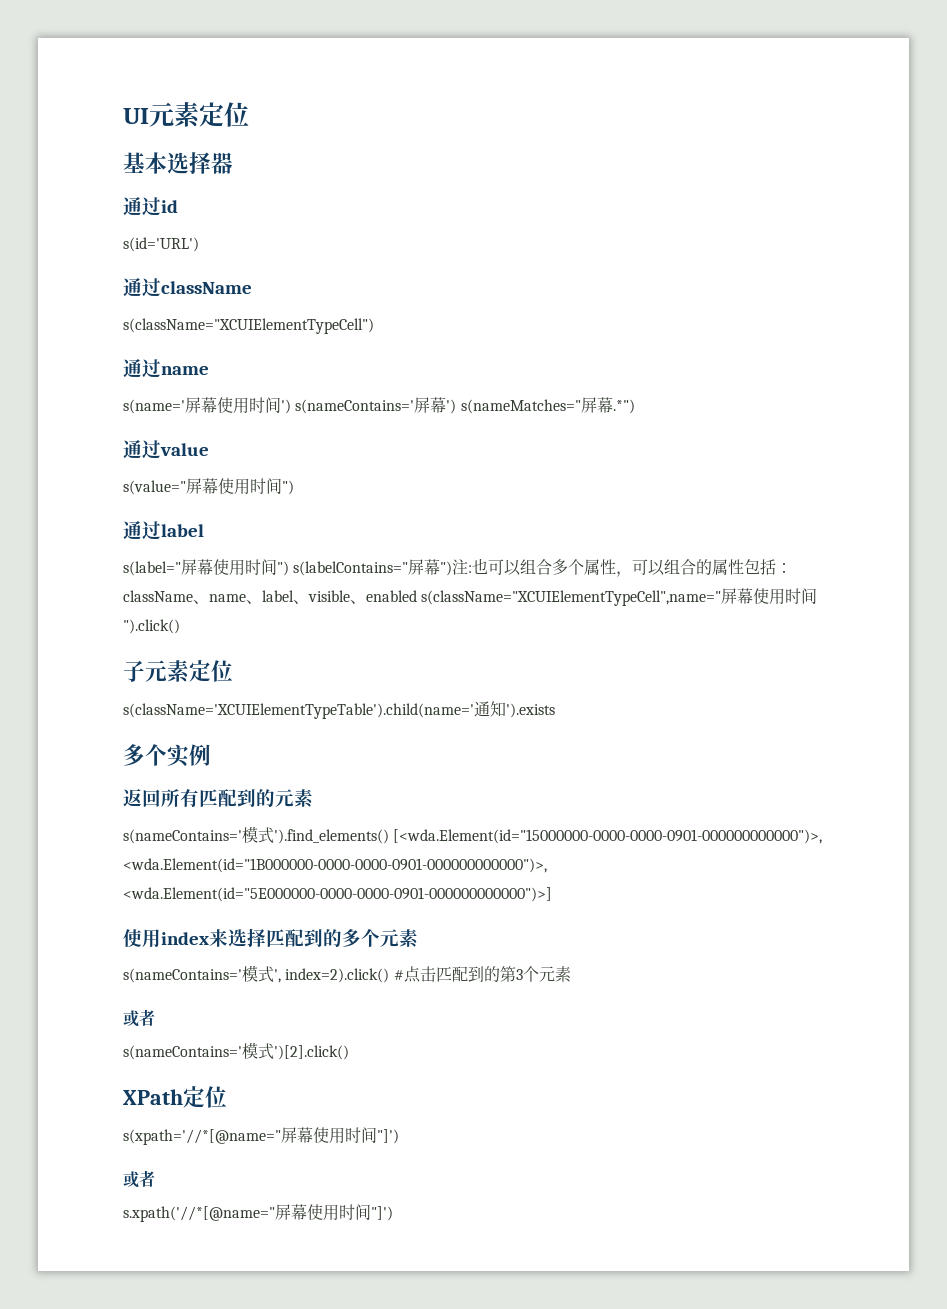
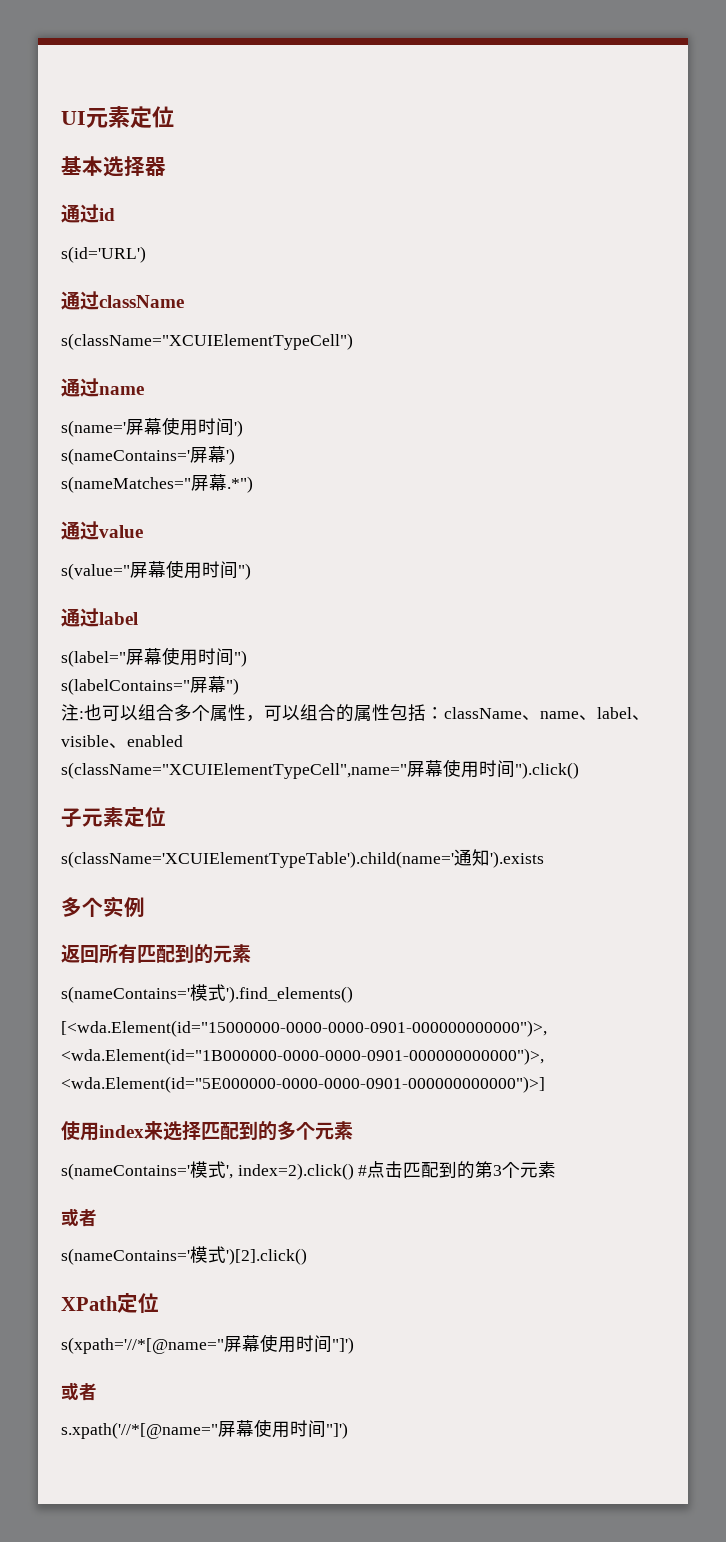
- s(name='屏幕使用时间') s(nameContains='屏幕') s(nameMatches="屏幕.*")
+ s(name='屏幕使用时间')
+ s(nameContains='屏幕')
+ s(nameMatches="屏幕.*")
- s(label="屏幕使用时间") s(labelContains="屏幕")注:也可以组合多个属性，可以组合的属性包括：className、name、label、visible、enabled s(className="XCUIElementTypeCell",name="屏幕使用时间").click()
+ s(label="屏幕使用时间")
+ s(labelContains="屏幕")
+ 注:也可以组合多个属性，可以组合的属性包括：className、name、label、visible、enabled
+ s(className="XCUIElementTypeCell",name="屏幕使用时间").click()
- s(nameContains='模式').find_elements() [<wda.Element(id="15000000-0000-0000-0901-000000000000")>, <wda.Element(id="1B000000-0000-0000-0901-000000000000")>, <wda.Element(id="5E000000-0000-0000-0901-000000000000")>]
+ s(nameContains='模式').find_elements()
+ [<wda.Element(id="15000000-0000-0000-0901-000000000000")>, <wda.Element(id="1B000000-0000-0000-0901-000000000000")>, <wda.Element(id="5E000000-0000-0000-0901-000000000000")>]

